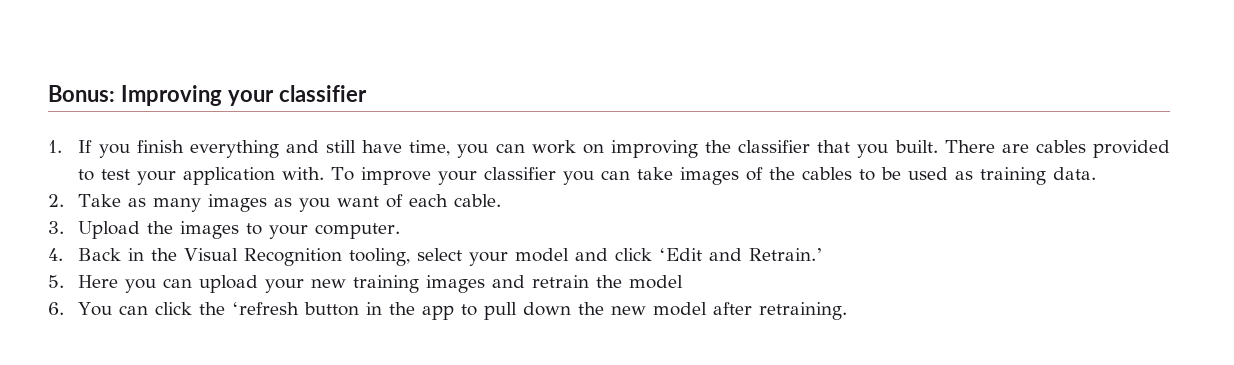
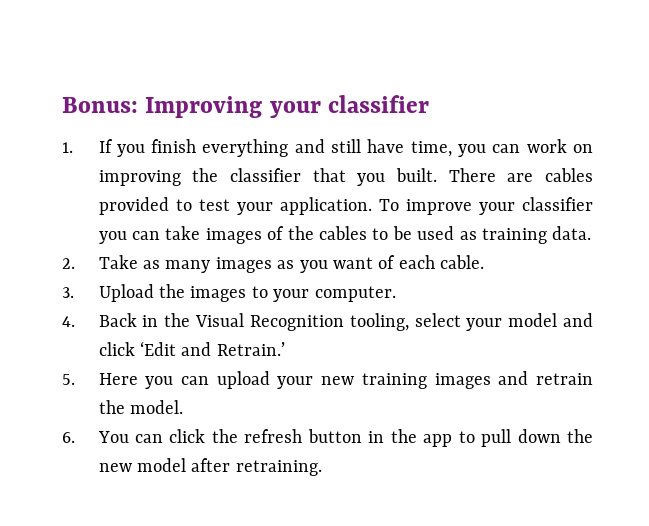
- There are cables provided to test your application with.
+ There are cables provided to test your application.
- 5. Here you can upload your new training images and retrain the model
+ 5. Here you can upload your new training images and retrain the model.
- 6. You can click the ‘refresh button in the app to pull down the new model after retraining.
+ 6. You can click the refresh button in the app to pull down the new model after retraining.

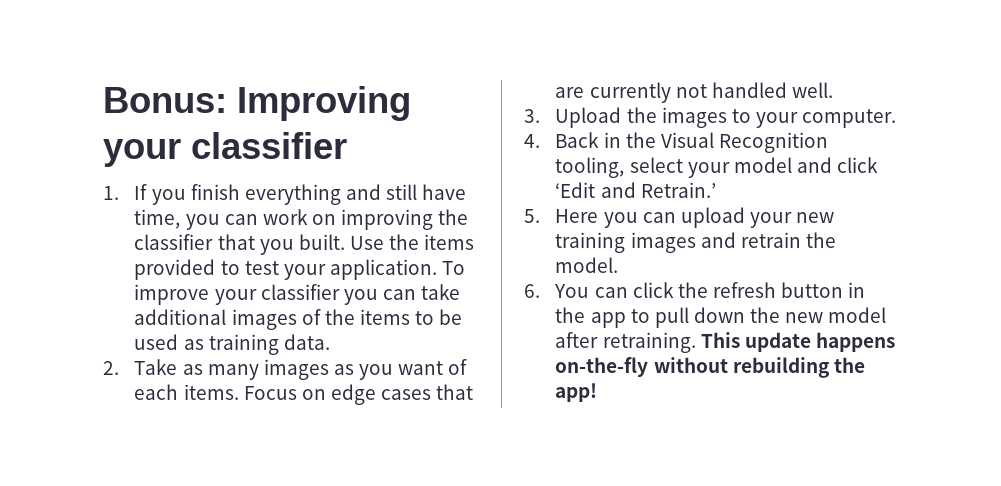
- There are cables provided to test your application.
+ Use the items provided to test your application.
- To improve your classifier you can take images of the cables to be used as training data.
+ To improve your classifier you can take additional images of the items to be used as training data.
- 2. Take as many images as you want of each cable.
+ 2. Take as many images as you want of each items. Focus on edge cases that are currently not handled well.
+ This update happens on-the-fly without rebuilding the app!

